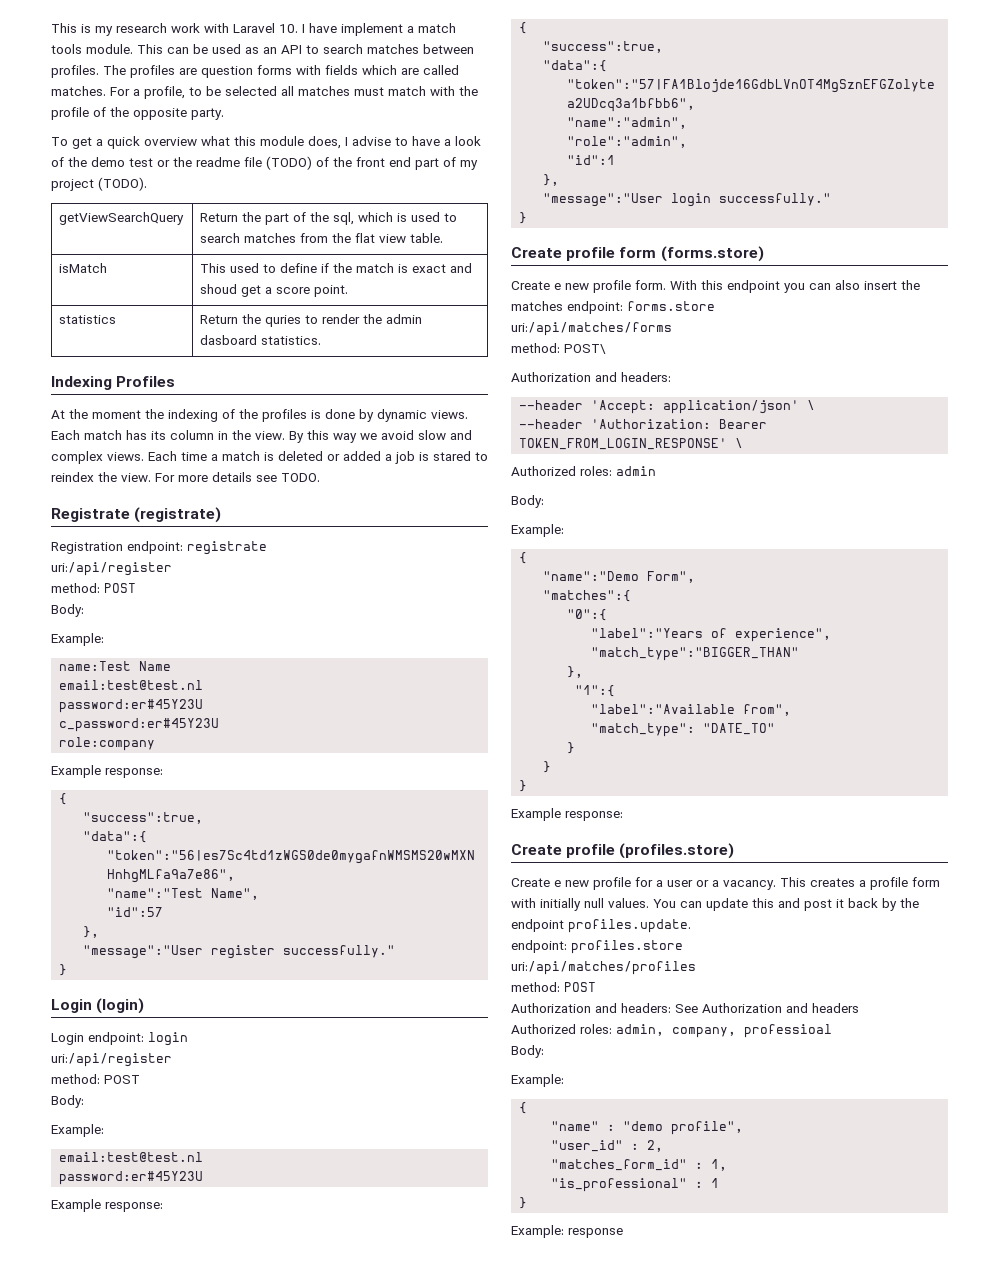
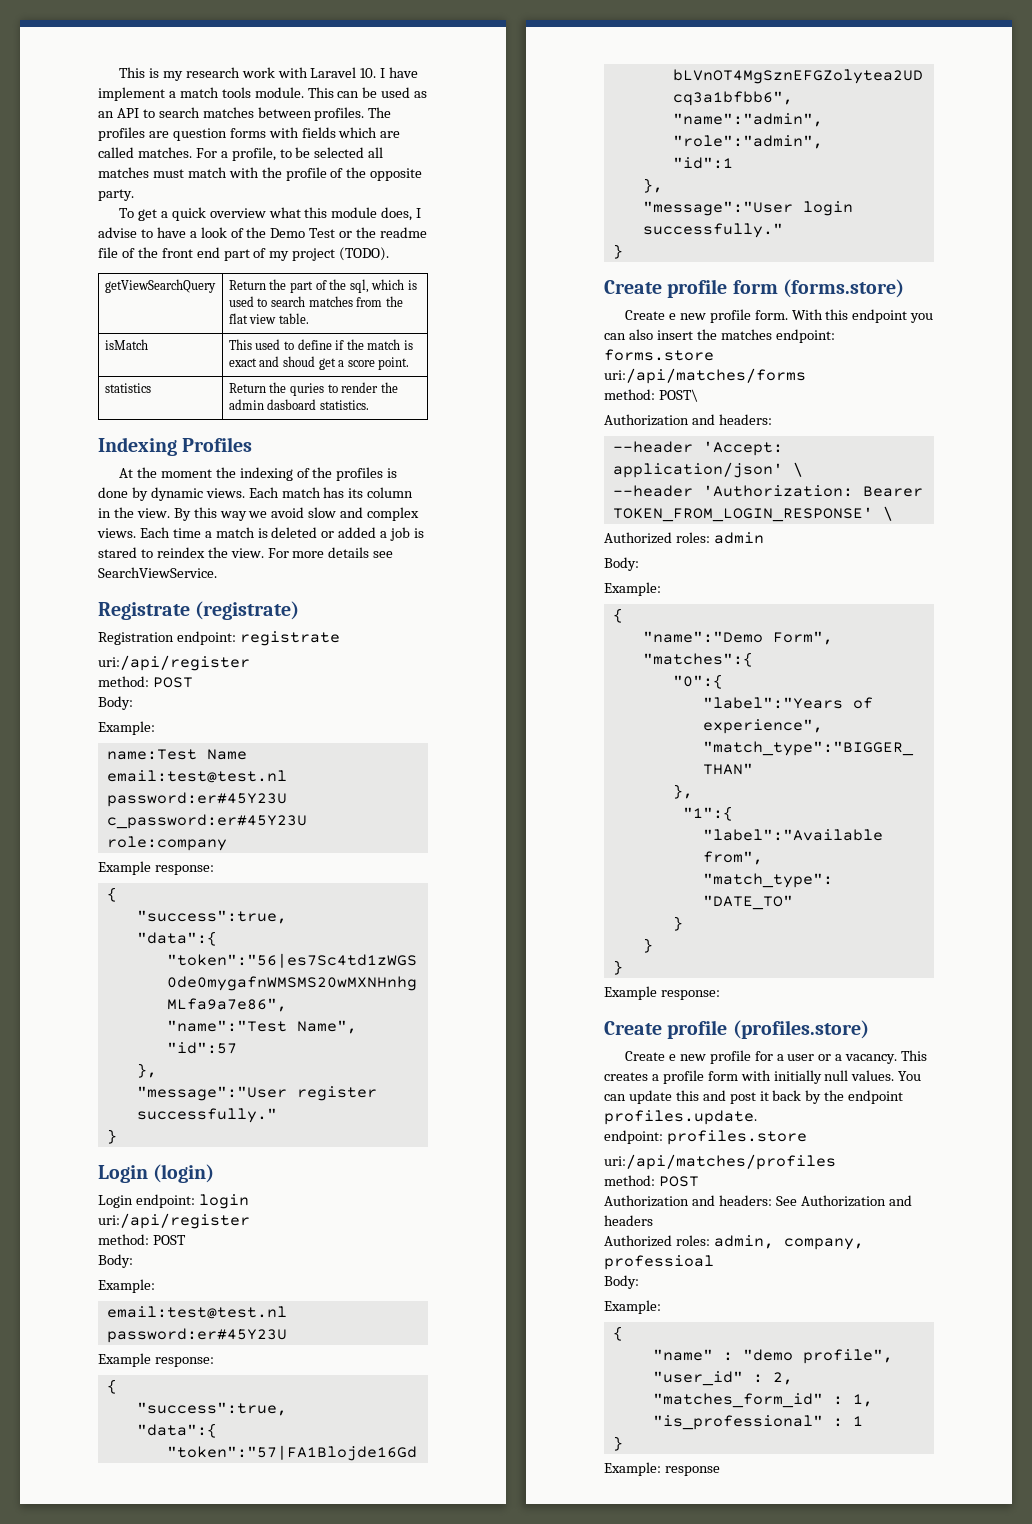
- To get a quick overview what this module does, I advise to have a look of the demo test or the readme file (TODO) of the front end part of my project (TODO).
+ To get a quick overview what this module does, I advise to have a look of the Demo Test or the readme file of the front end part of my project (TODO).
- For more details see TODO.
+ For more details see SearchViewService.

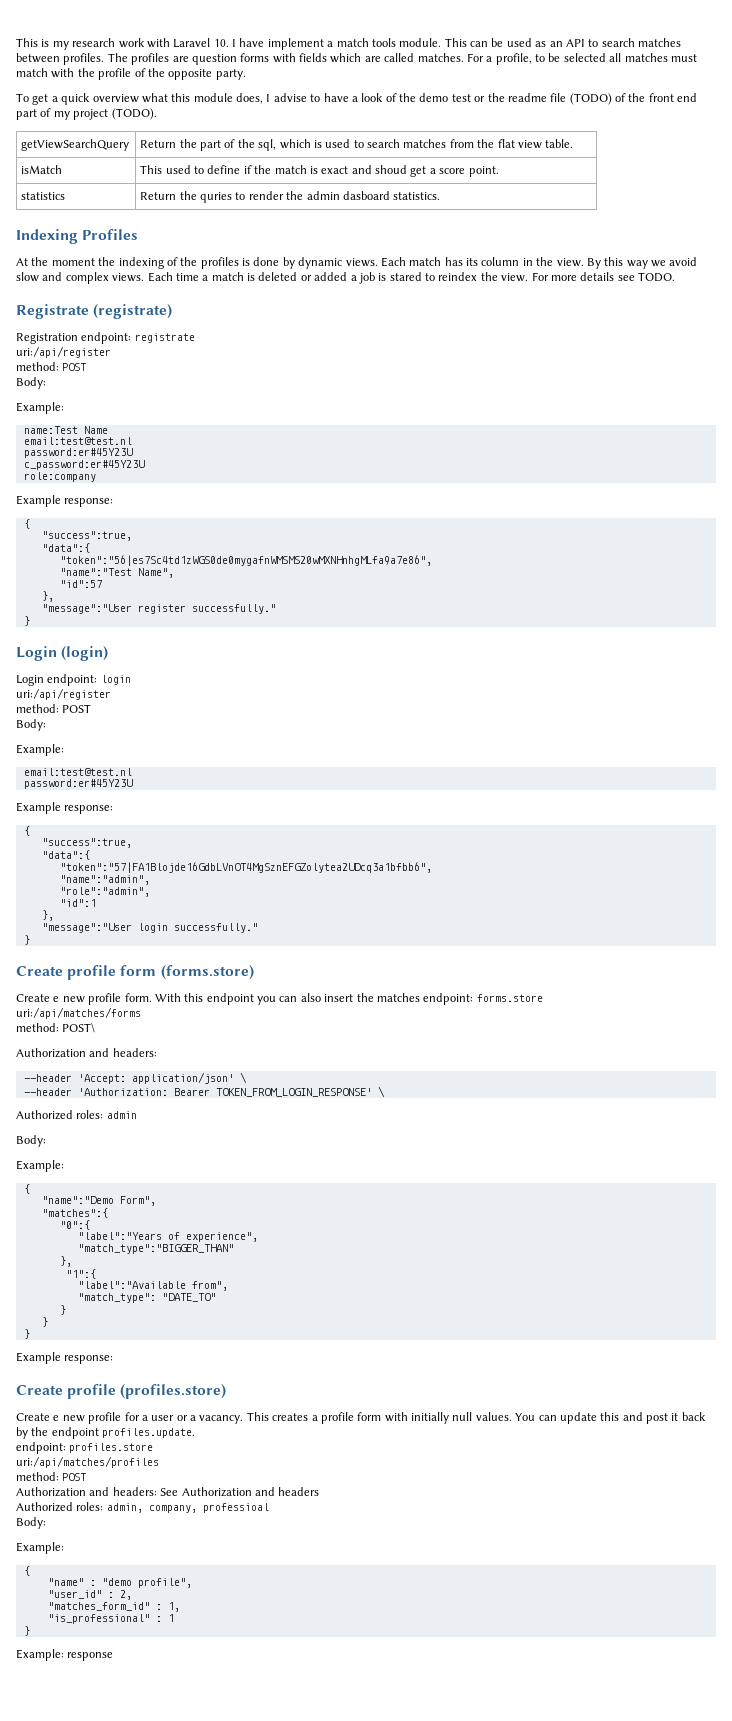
- To get a quick overview what this module does, I advise to have a look of the Demo Test or the readme file of the front end part of my project (TODO).
+ To get a quick overview what this module does, I advise to have a look of the demo test or the readme file (TODO) of the front end part of my project (TODO).
- For more details see SearchViewService.
+ For more details see TODO.

